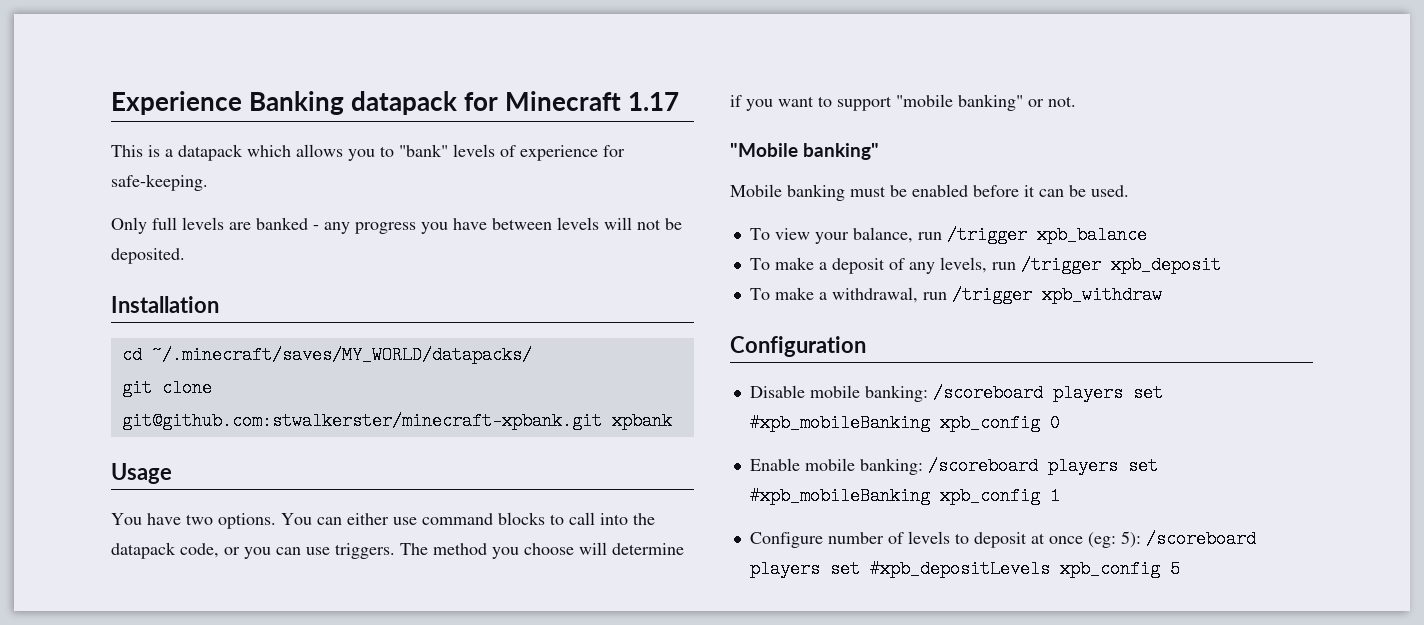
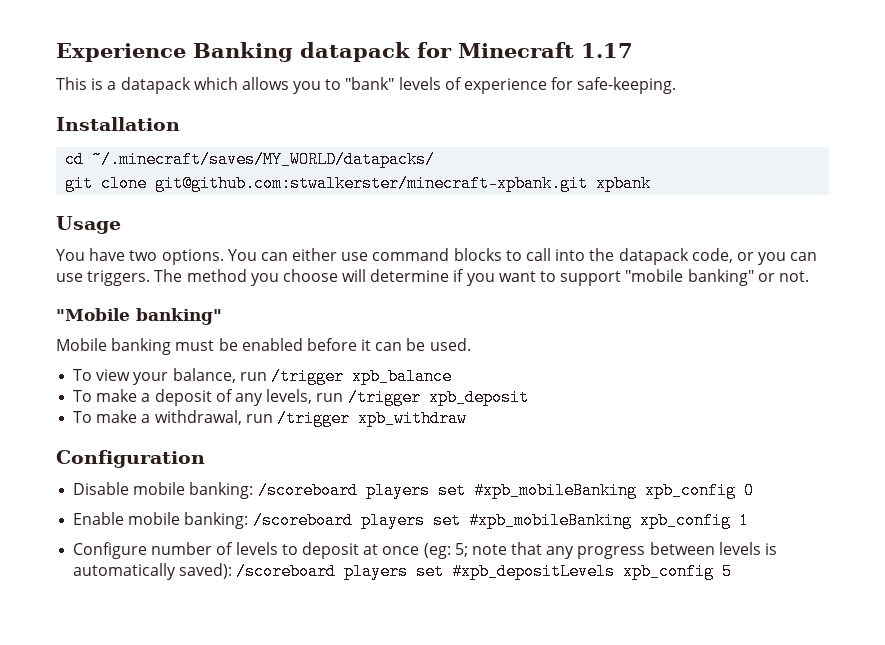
- Only full levels are banked - any progress you have between levels will not be deposited.
- Configure number of levels to deposit at once (eg: 5): /scoreboard players set #xpb_depositLevels xpb_config 5
+ Configure number of levels to deposit at once (eg: 5; note that any progress between levels is automatically saved): /scoreboard players set #xpb_depositLevels xpb_config 5

